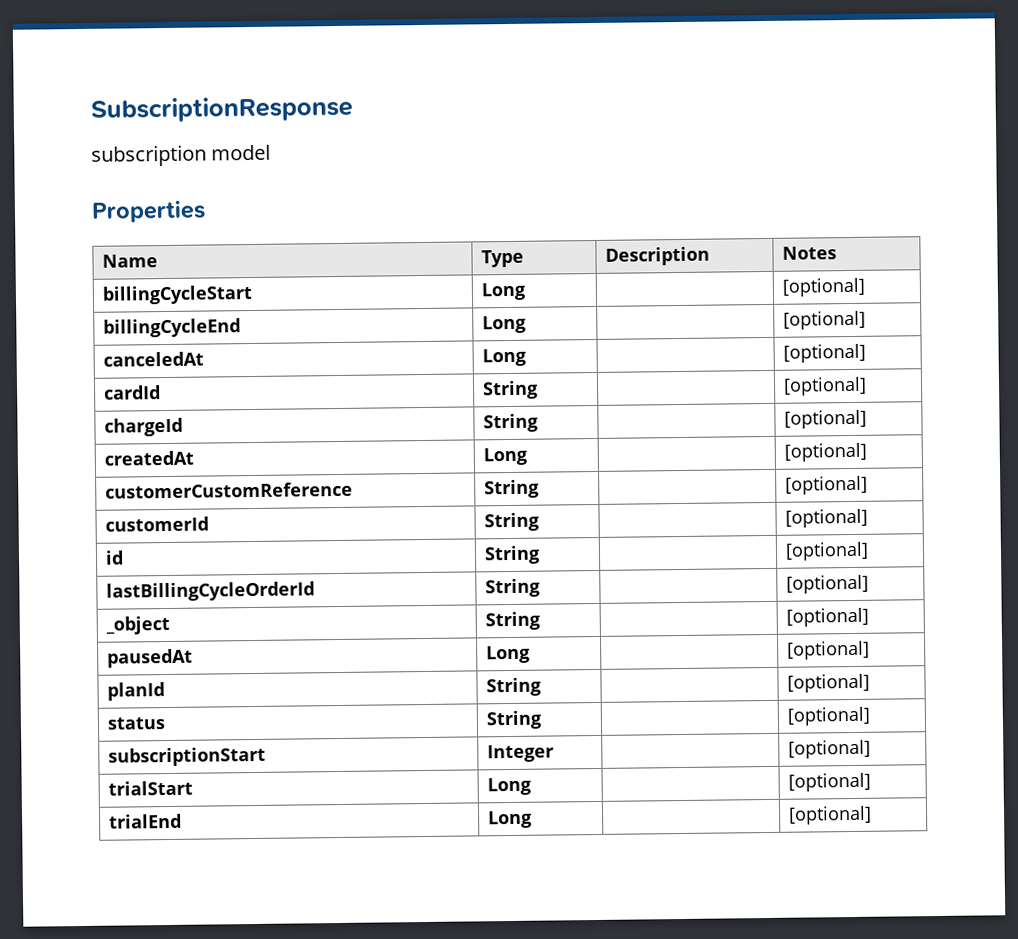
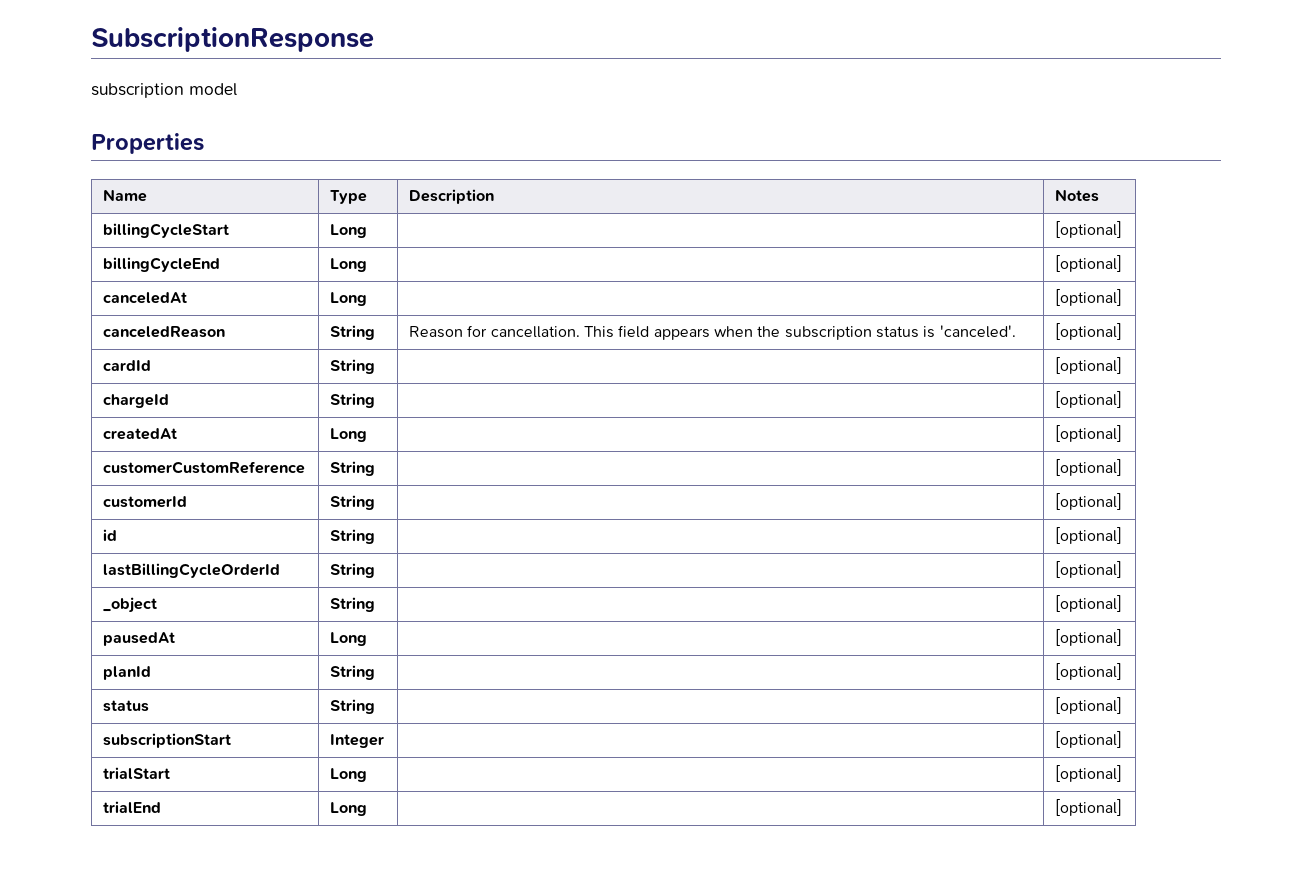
+ canceledReason | String | Reason for cancellation. This field appears when the subscription status is 'canceled'. | [optional]

